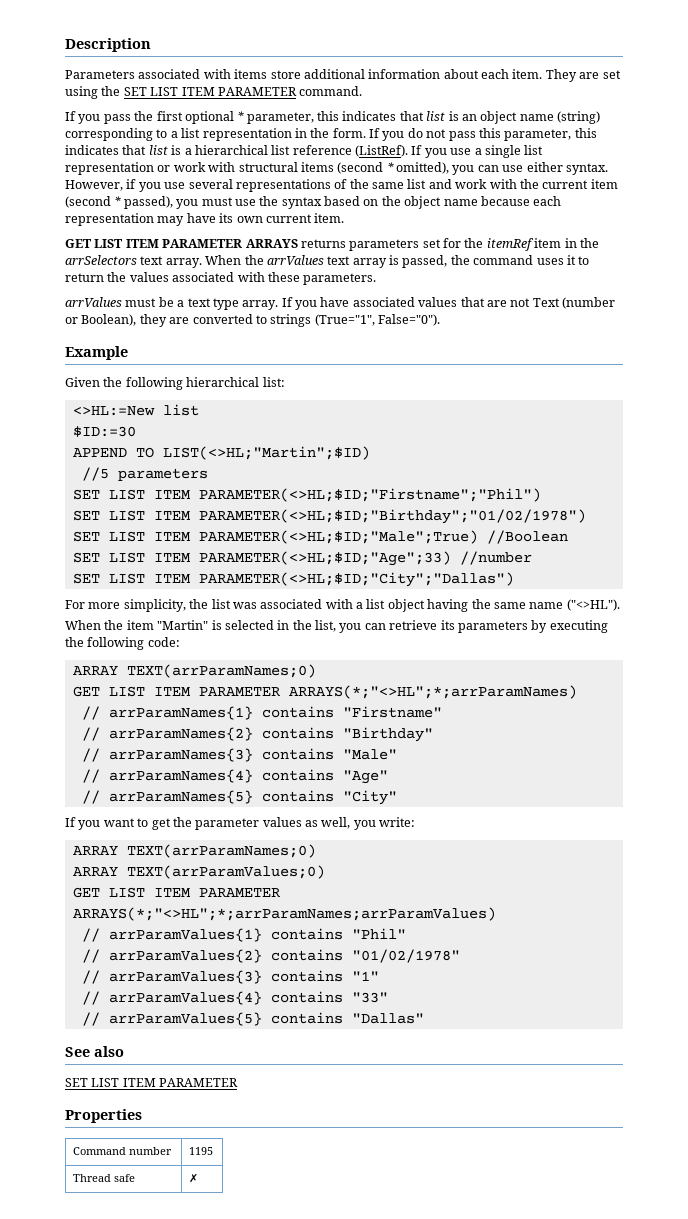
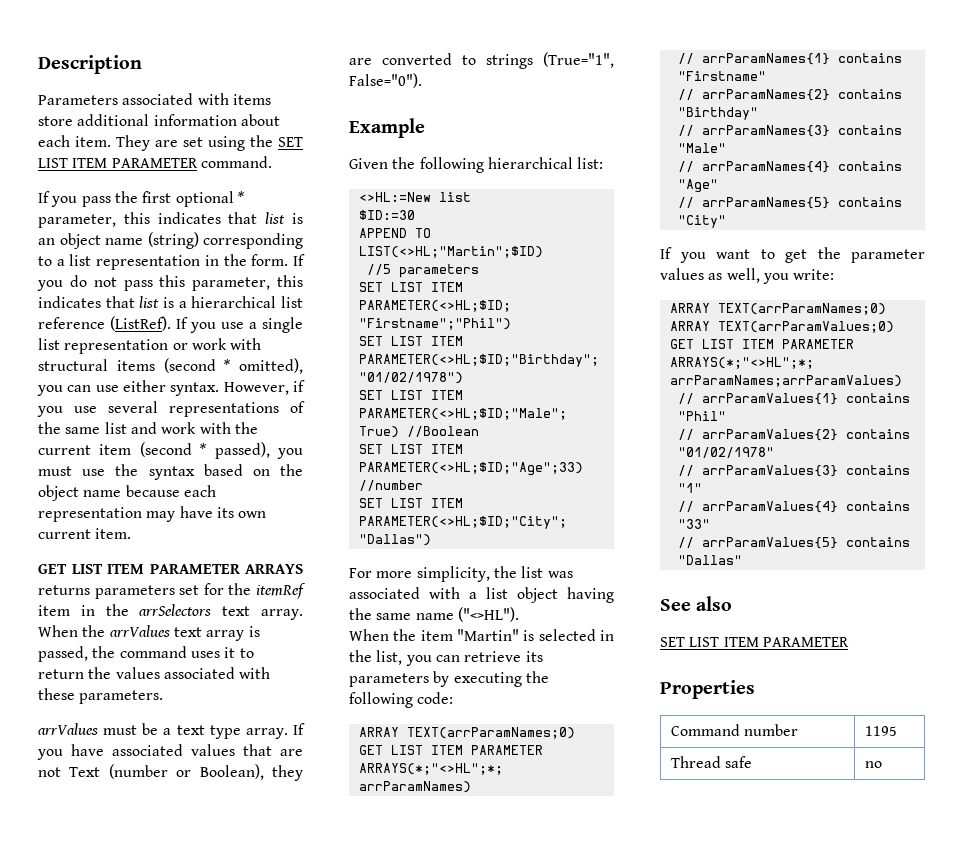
- Thread safe | ✗
+ Thread safe | no

